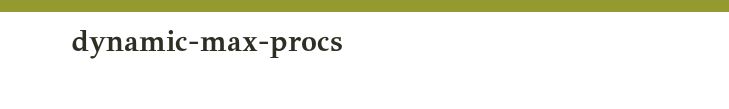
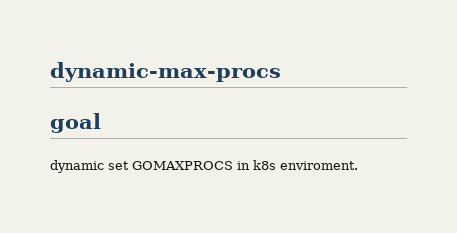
+ goal
+ dynamic set GOMAXPROCS in k8s enviroment.

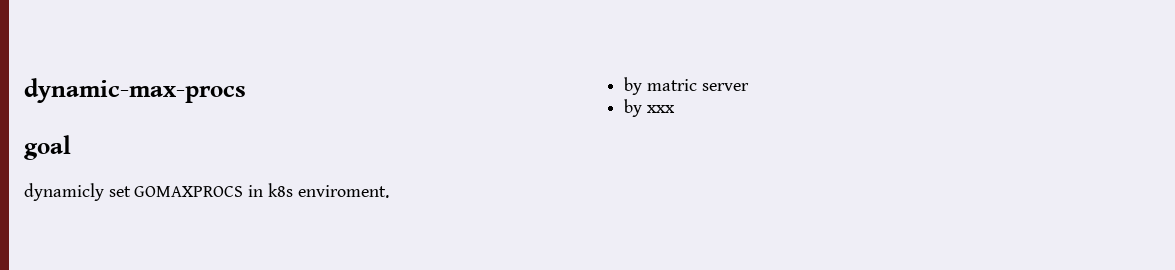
- dynamic set GOMAXPROCS in k8s enviroment.
+ dynamicly set GOMAXPROCS in k8s enviroment.
+ by matric server
+ by xxx

